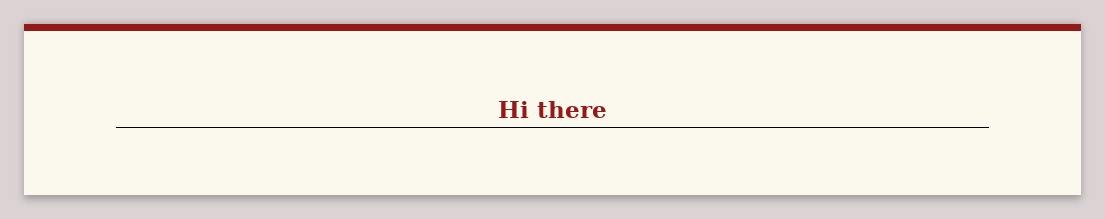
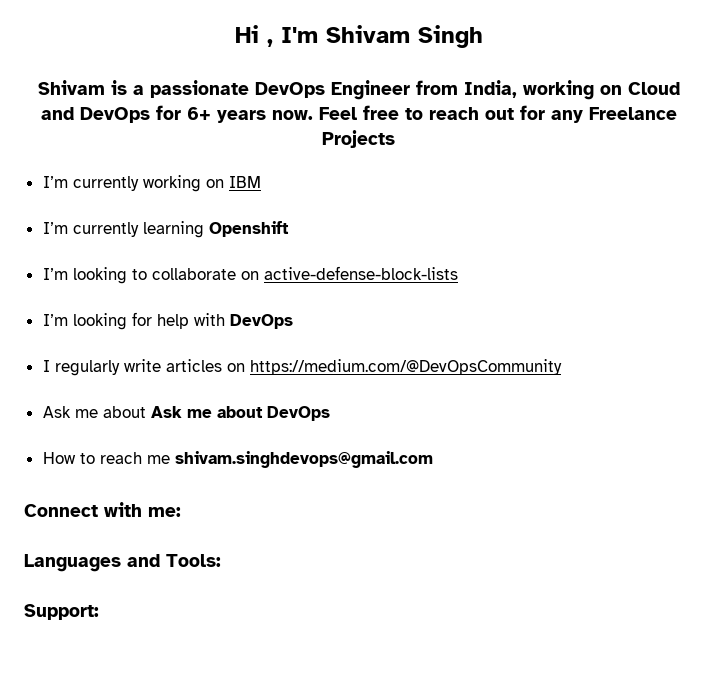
- Hi there
+ Hi , I'm Shivam Singh
+ Shivam is a passionate DevOps Engineer from India, working on Cloud and DevOps for 6+ years now. Feel free to reach out for any Freelance Projects
+ I’m currently working on IBM
+ I’m currently learning Openshift
+ I’m looking to collaborate on active-defense-block-lists
+ I’m looking for help with DevOps
+ I regularly write articles on https://medium.com/@DevOpsCommunity
+ Ask me about Ask me about DevOps
+ How to reach me shivam.singhdevops@gmail.com
+ Connect with me:
+ Languages and Tools:
+ Support:

